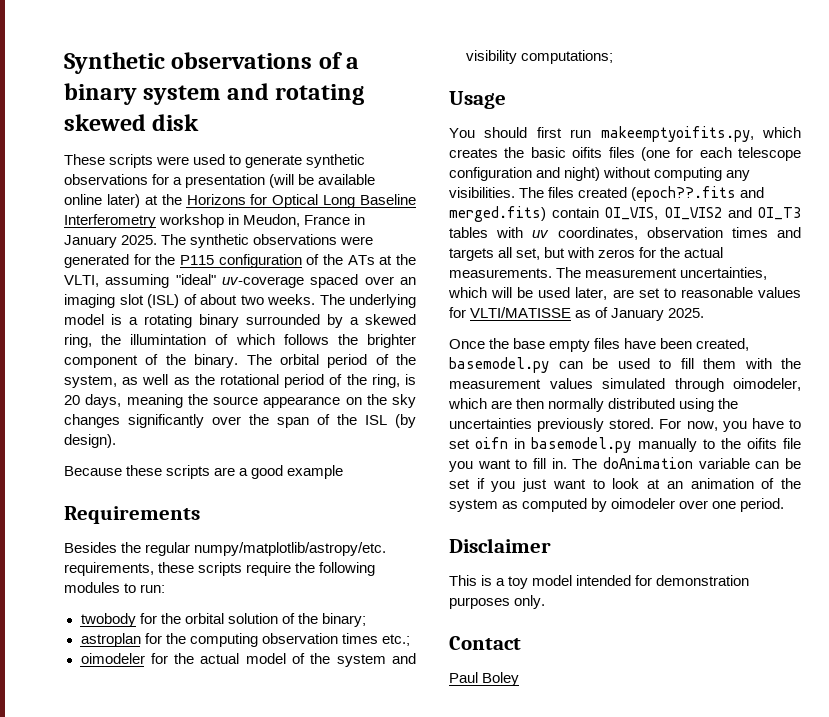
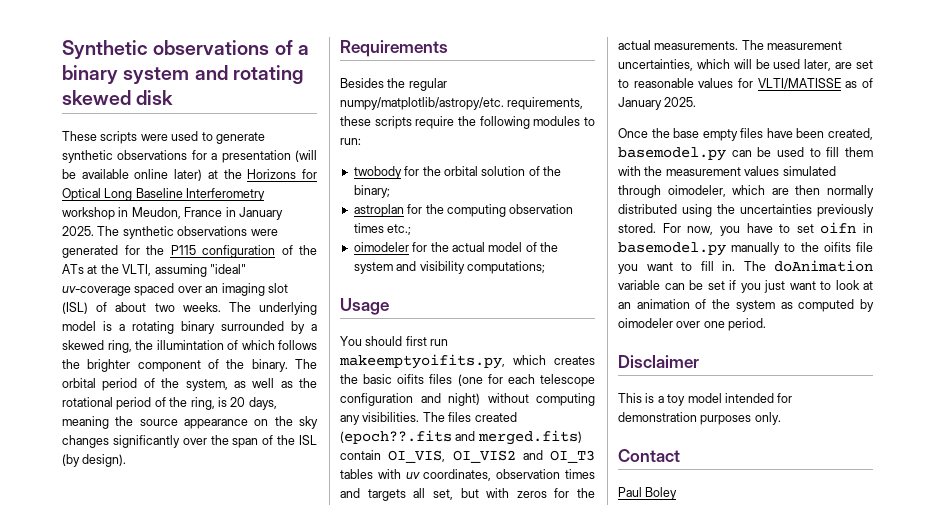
- Because these scripts are a good example

